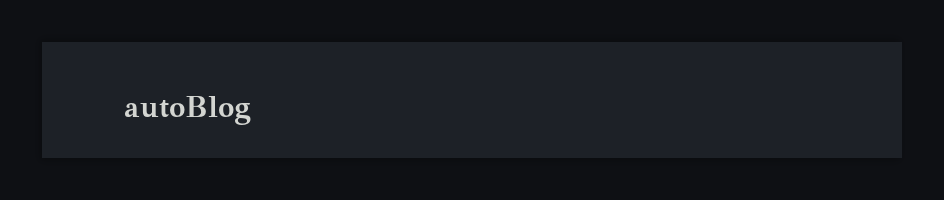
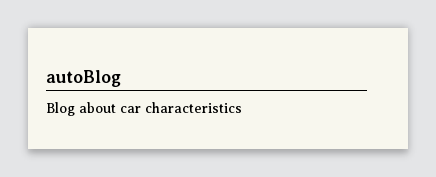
+ Blog about car characteristics

